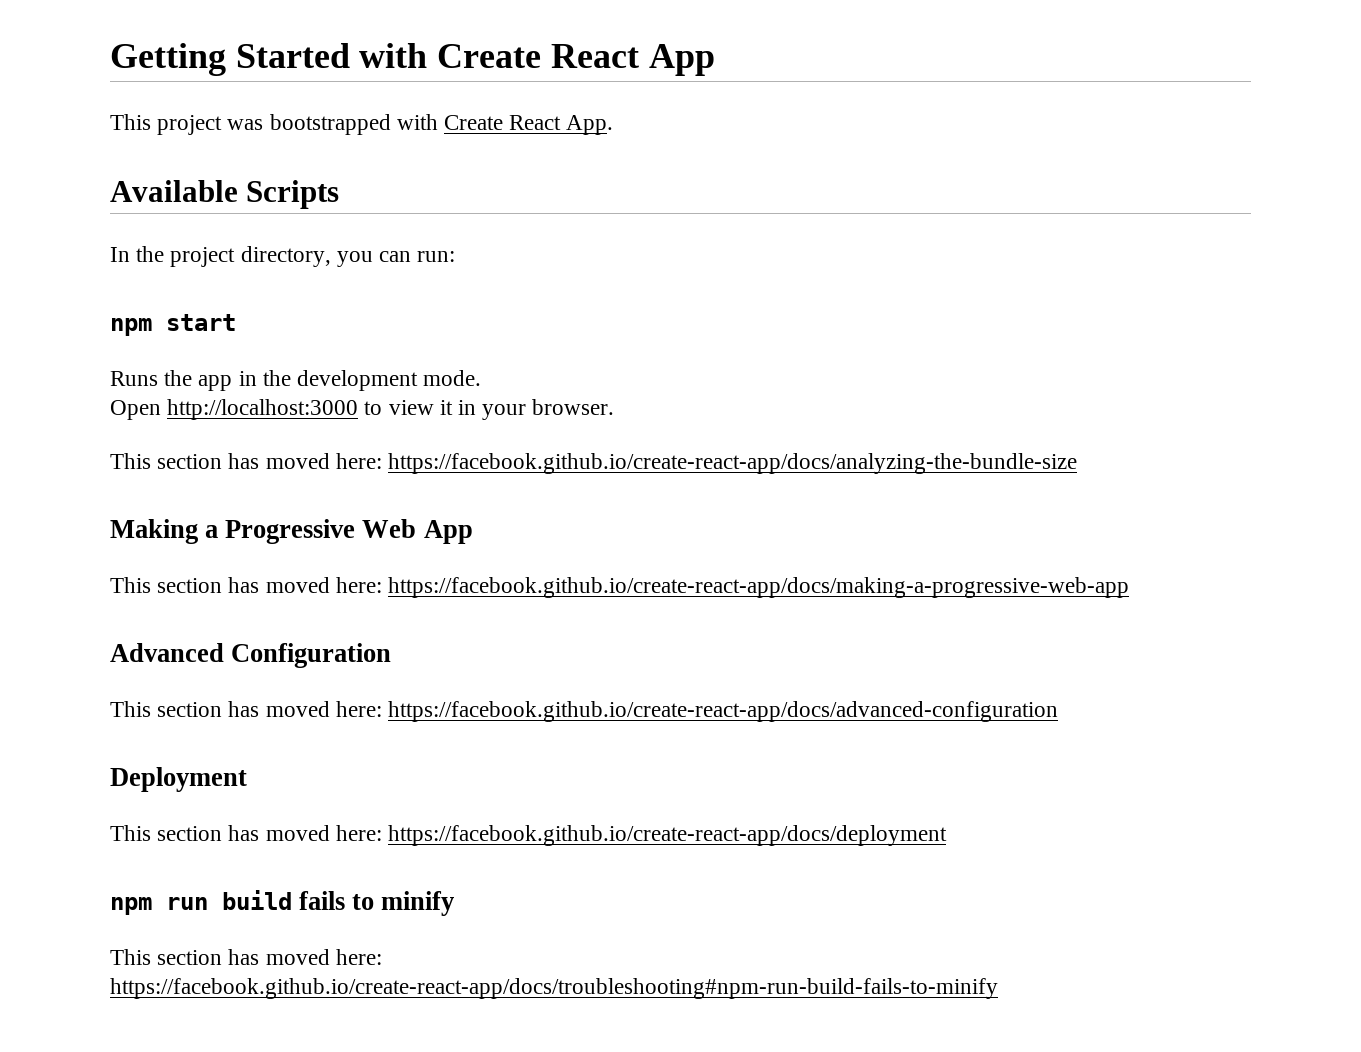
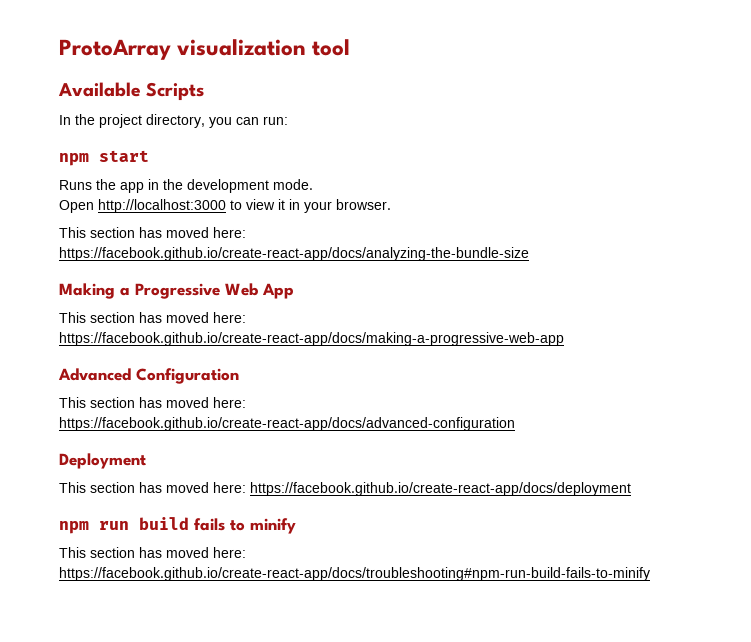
- Getting Started with Create React App
- This project was bootstrapped with Create React App.
+ ProtoArray visualization tool

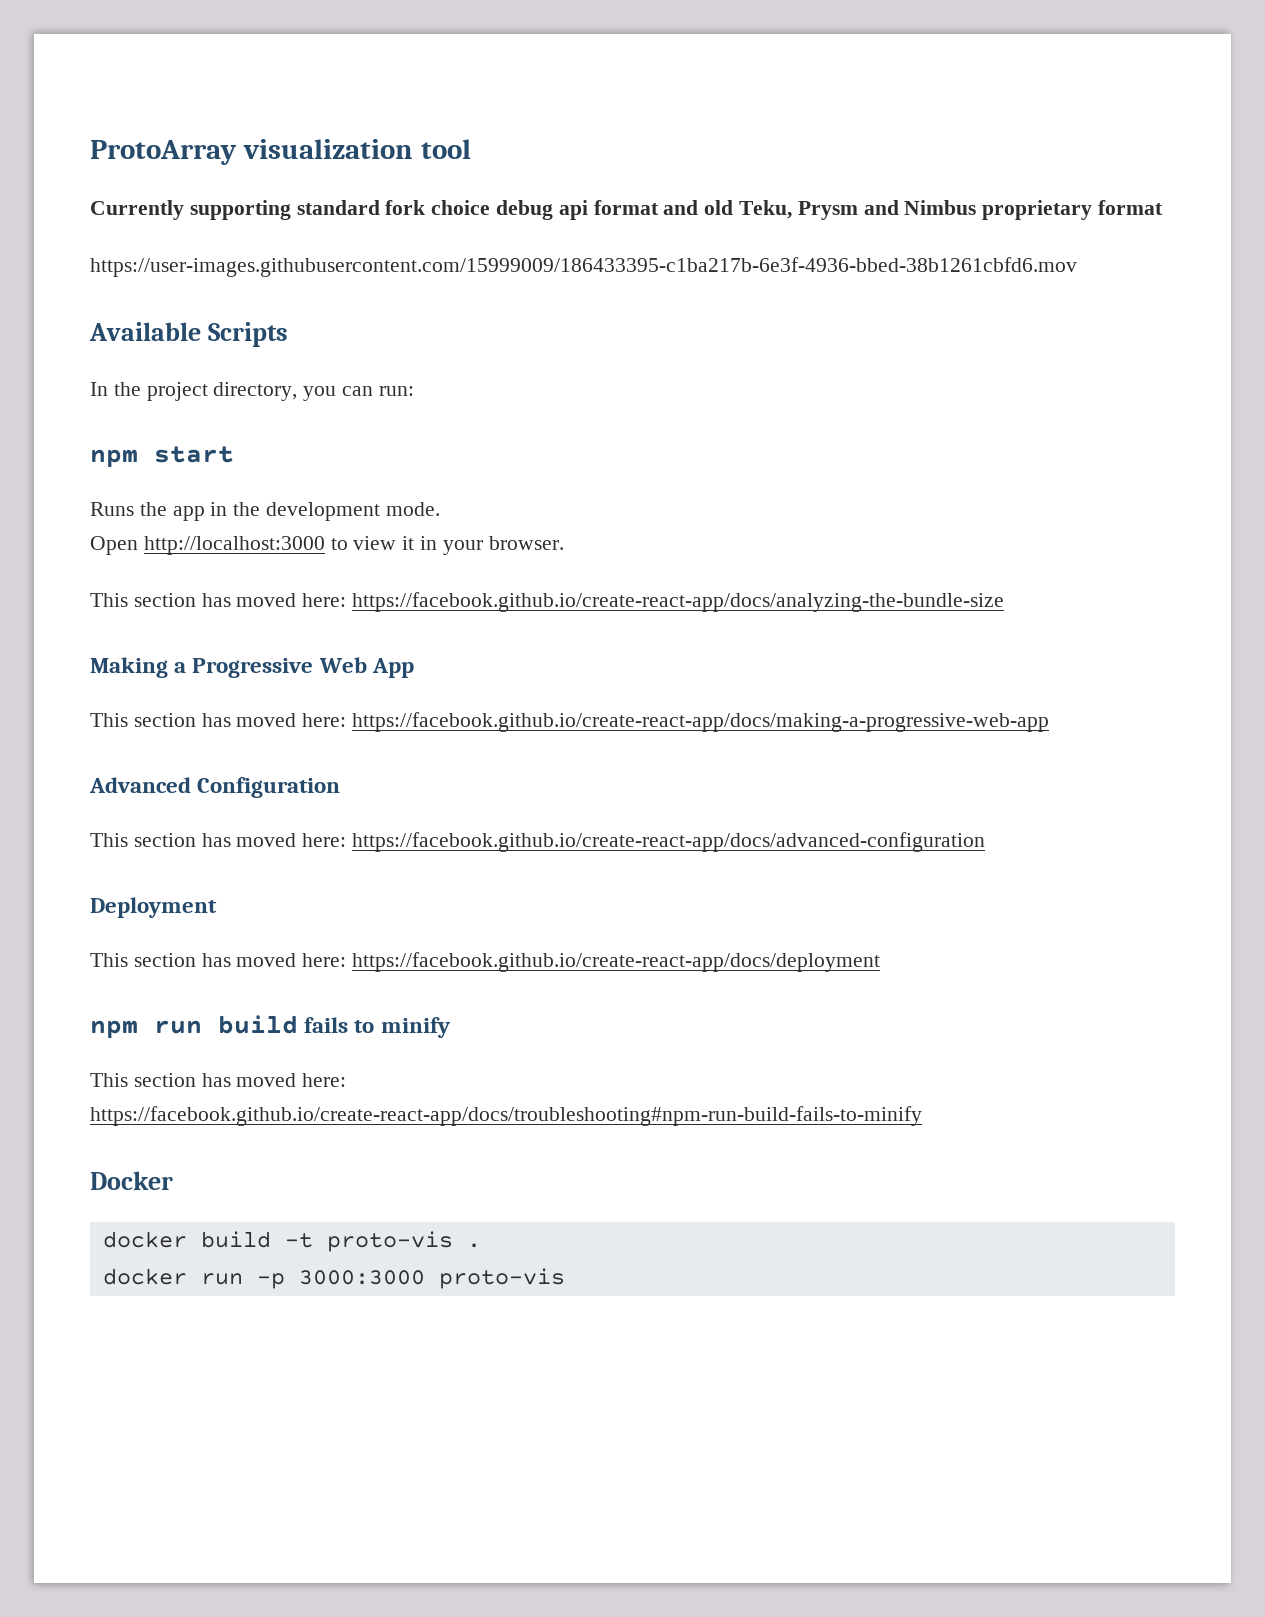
+ Currently supporting standard fork choice debug api format and old Teku, Prysm and Nimbus proprietary format
+ https://user-images.githubusercontent.com/15999009/186433395-c1ba217b-6e3f-4936-bbed-38b1261cbfd6.mov
+ Docker
+ docker build -t proto-vis .
+ docker run -p 3000:3000 proto-vis

